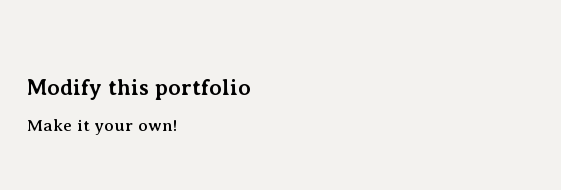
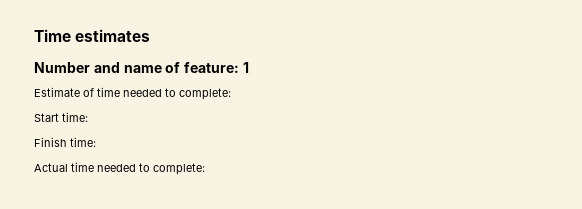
- Modify this portfolio
- Make it your own!
+ Time estimates
+ Number and name of feature: 1
+ Estimate of time needed to complete:
+ Start time:
+ Finish time:
+ Actual time needed to complete:

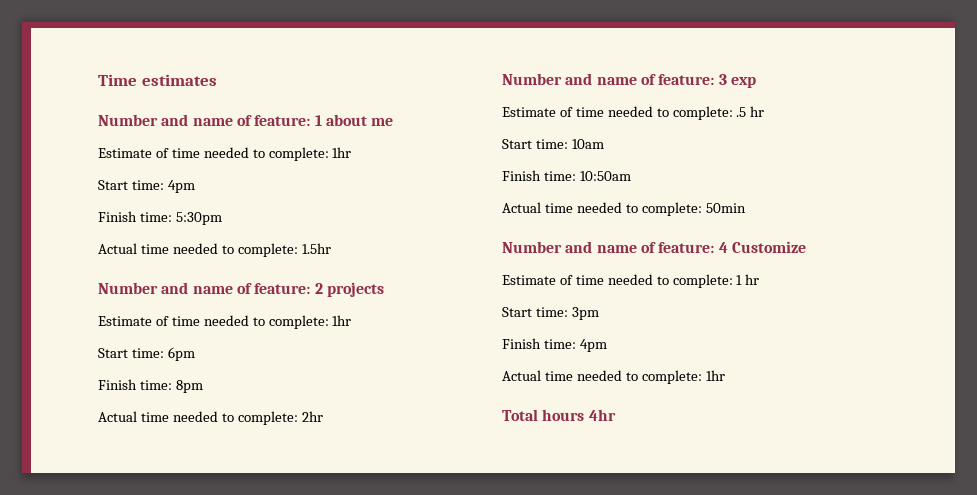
- Number and name of feature: 1
- Estimate of time needed to complete:
- Start time:
- Finish time:
- Actual time needed to complete:
+ Number and name of feature: 1 about me
+ Estimate of time needed to complete: 1hr
+ Start time: 4pm
+ Finish time: 5:30pm
+ Actual time needed to complete: 1.5hr
+ Number and name of feature: 2 projects
+ Estimate of time needed to complete: 1hr
+ Start time: 6pm
+ Finish time: 8pm
+ Actual time needed to complete: 2hr
+ Number and name of feature: 3 exp
+ Estimate of time needed to complete: .5 hr
+ Start time: 10am
+ Finish time: 10:50am
+ Actual time needed to complete: 50min
+ Number and name of feature: 4 Customize
+ Estimate of time needed to complete: 1 hr
+ Start time: 3pm
+ Finish time: 4pm
+ Actual time needed to complete: 1hr
+ Total hours 4hr

